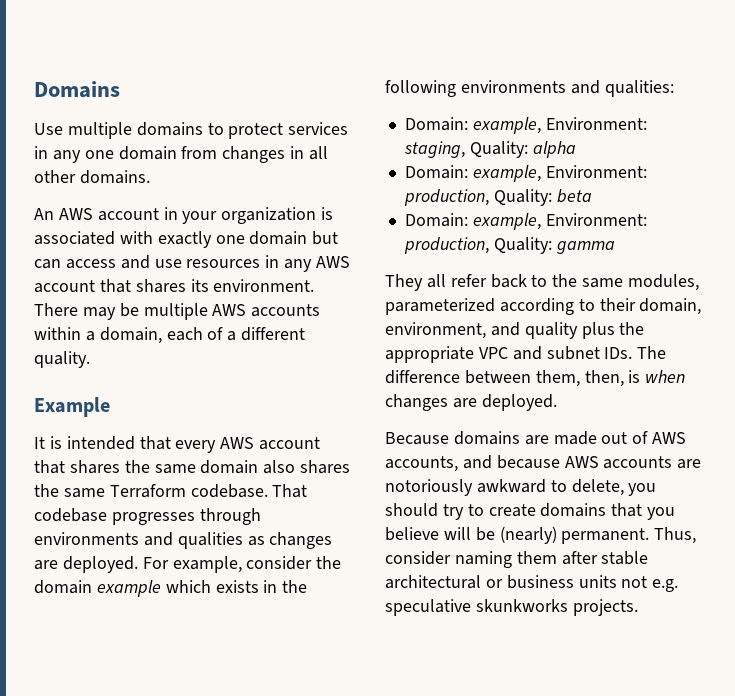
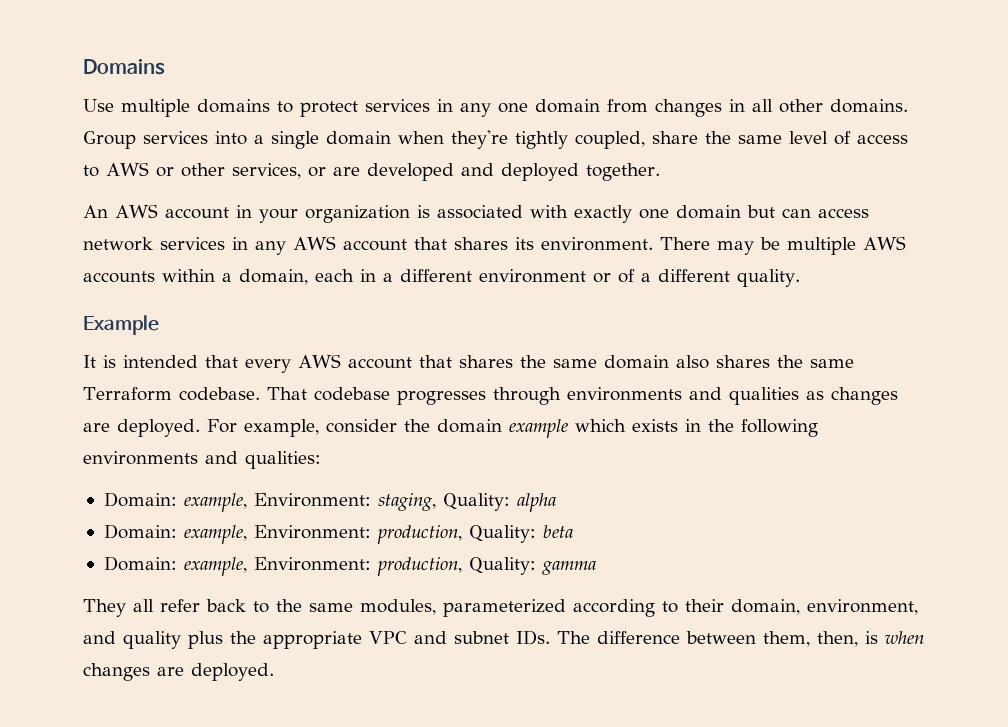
+ Group services into a single domain when they're tightly coupled, share the same level of access to AWS or other services, or are developed and deployed together.
- An AWS account in your organization is associated with exactly one domain but can access and use resources in any AWS account that shares its environment.
+ An AWS account in your organization is associated with exactly one domain but can access network services in any AWS account that shares its environment.
- There may be multiple AWS accounts within a domain, each of a different quality.
+ There may be multiple AWS accounts within a domain, each in a different environment or of a different quality.
- Because domains are made out of AWS accounts, and because AWS accounts are notoriously awkward to delete, you should try to create domains that you believe will be (nearly) permanent. Thus, consider naming them after stable architectural or business units not e.g. speculative skunkworks projects.

